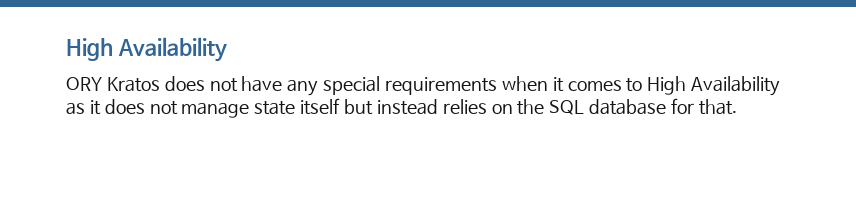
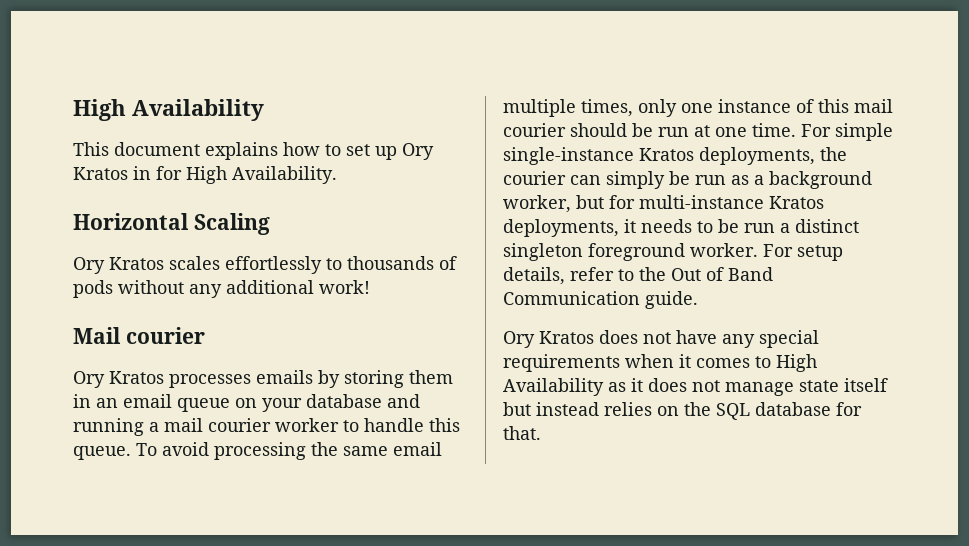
- ORY Kratos does not have any special requirements when it comes to High Availability as it does not manage state itself but instead relies on the SQL database for that.
+ This document explains how to set up Ory Kratos in for High Availability.
+ Horizontal Scaling
+ Ory Kratos scales effortlessly to thousands of pods without any additional work!
+ Mail courier
+ Ory Kratos processes emails by storing them in an email queue on your database and running a mail courier worker to handle this queue. To avoid processing the same email multiple times, only one instance of this mail courier should be run at one time. For simple single-instance Kratos deployments, the courier can simply be run as a background worker, but for multi-instance Kratos deployments, it needs to be run a distinct singleton foreground worker. For setup details, refer to the Out of Band Communication guide.
+ Ory Kratos does not have any special requirements when it comes to High Availability as it does not manage state itself but instead relies on the SQL database for that.

